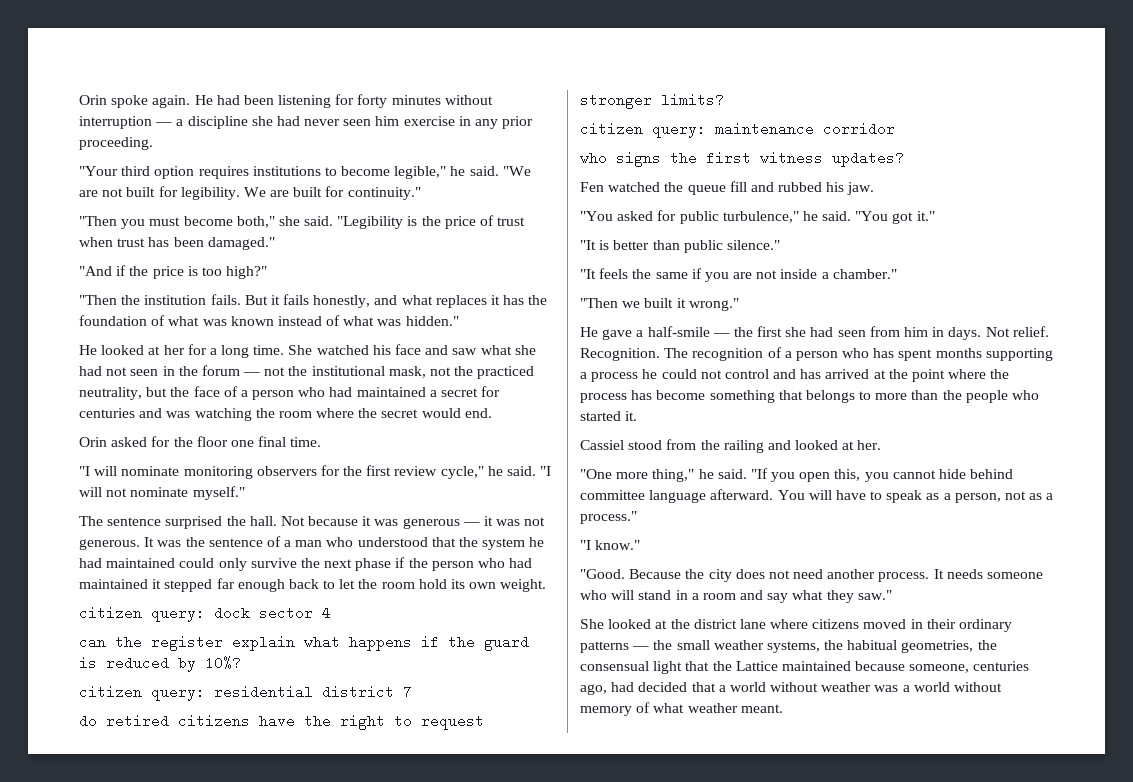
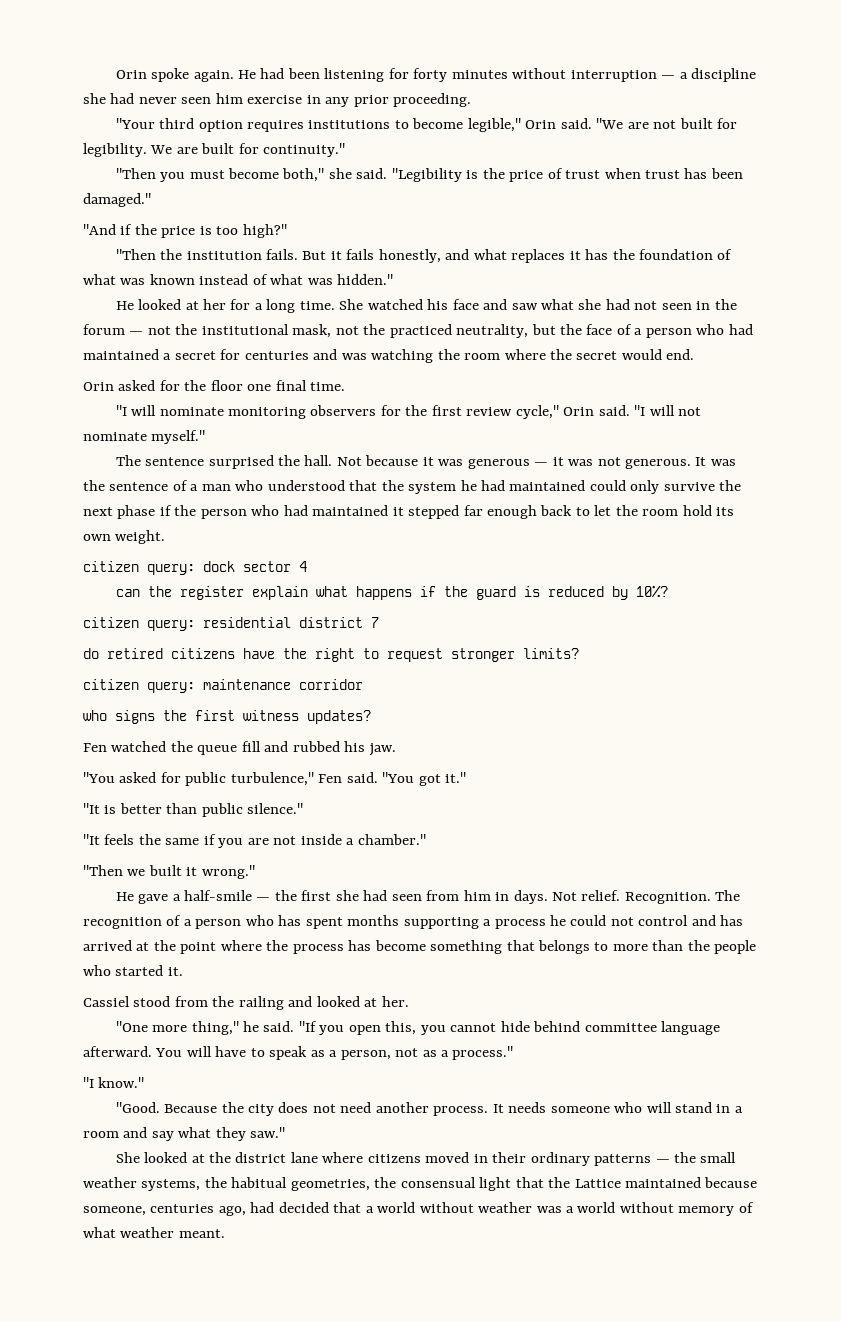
- "Your third option requires institutions to become legible," he said.
+ "Your third option requires institutions to become legible," Orin said.
- "I will nominate monitoring observers for the first review cycle," he said.
+ "I will nominate monitoring observers for the first review cycle," Orin said.
- "You asked for public turbulence," he said.
+ "You asked for public turbulence," Fen said.

